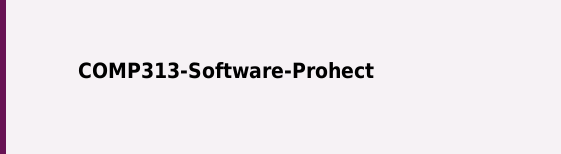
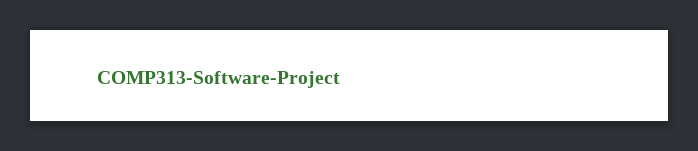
- COMP313-Software-Prohect
+ COMP313-Software-Project

